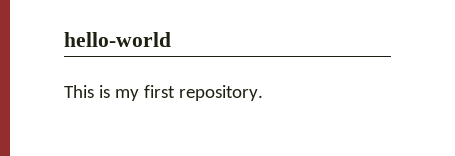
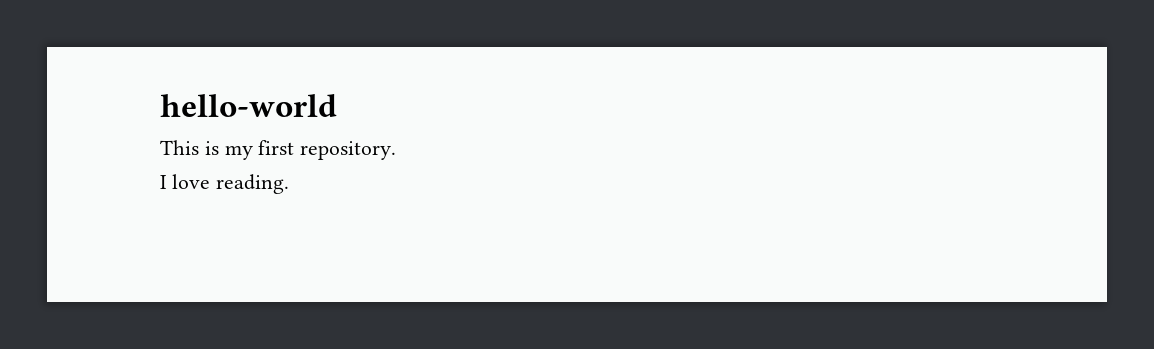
+ I love reading.

